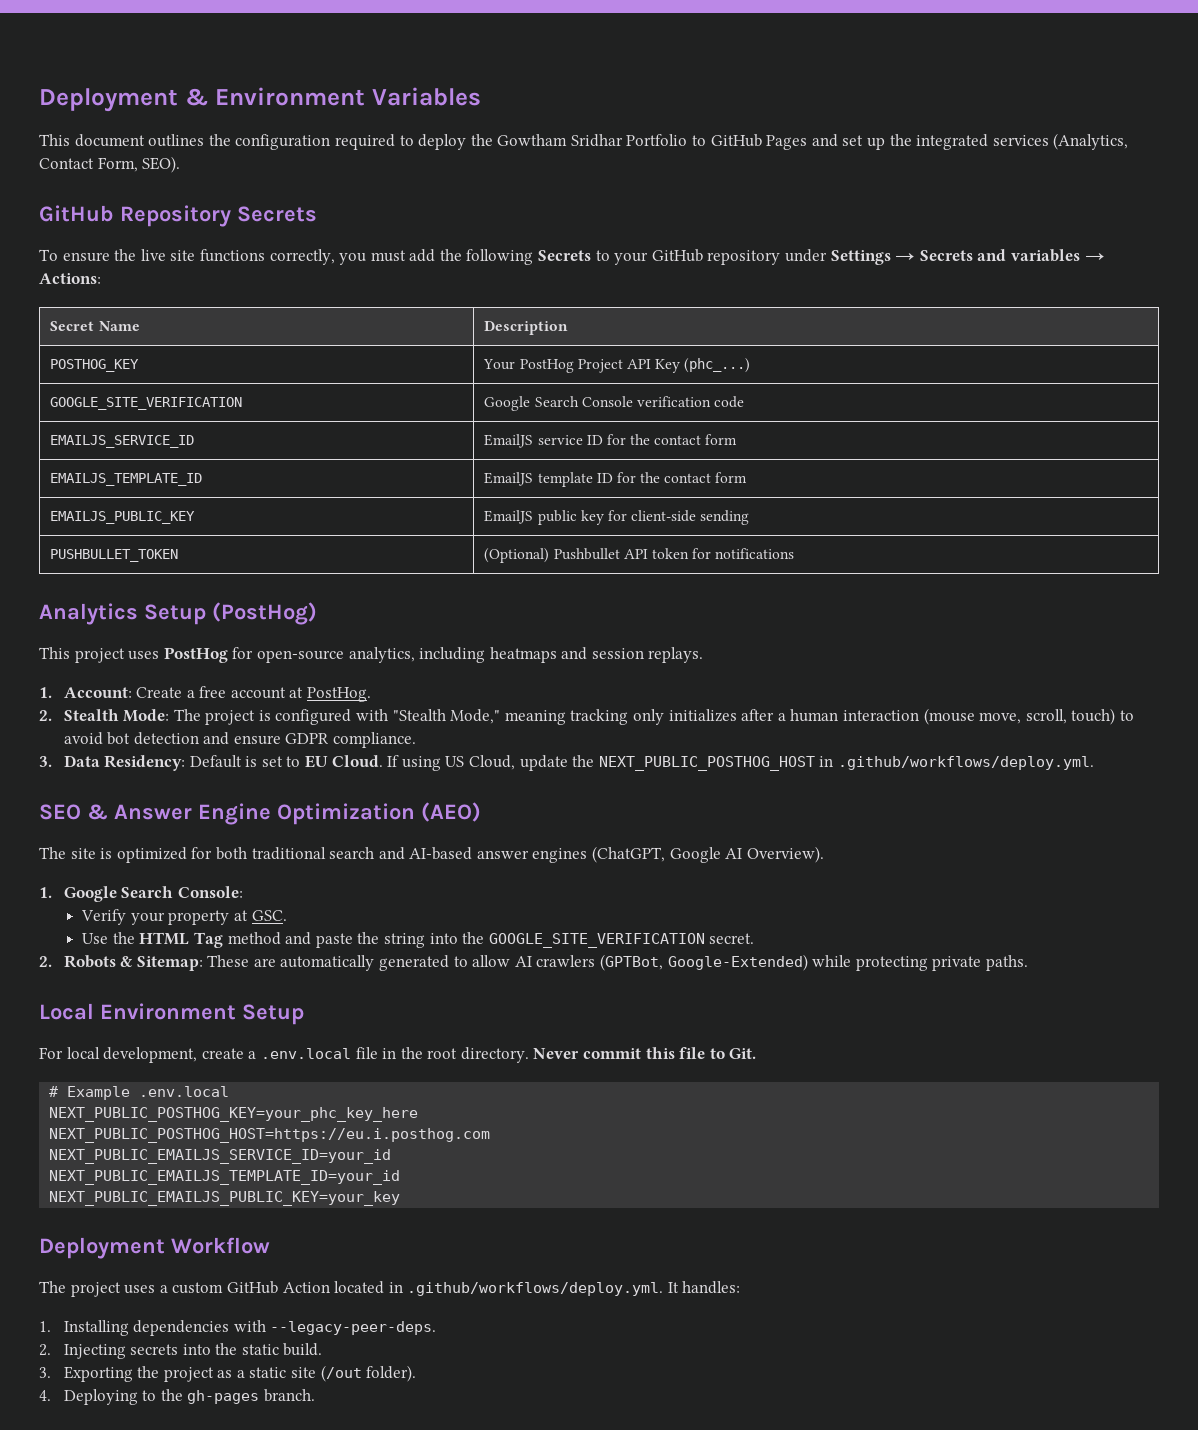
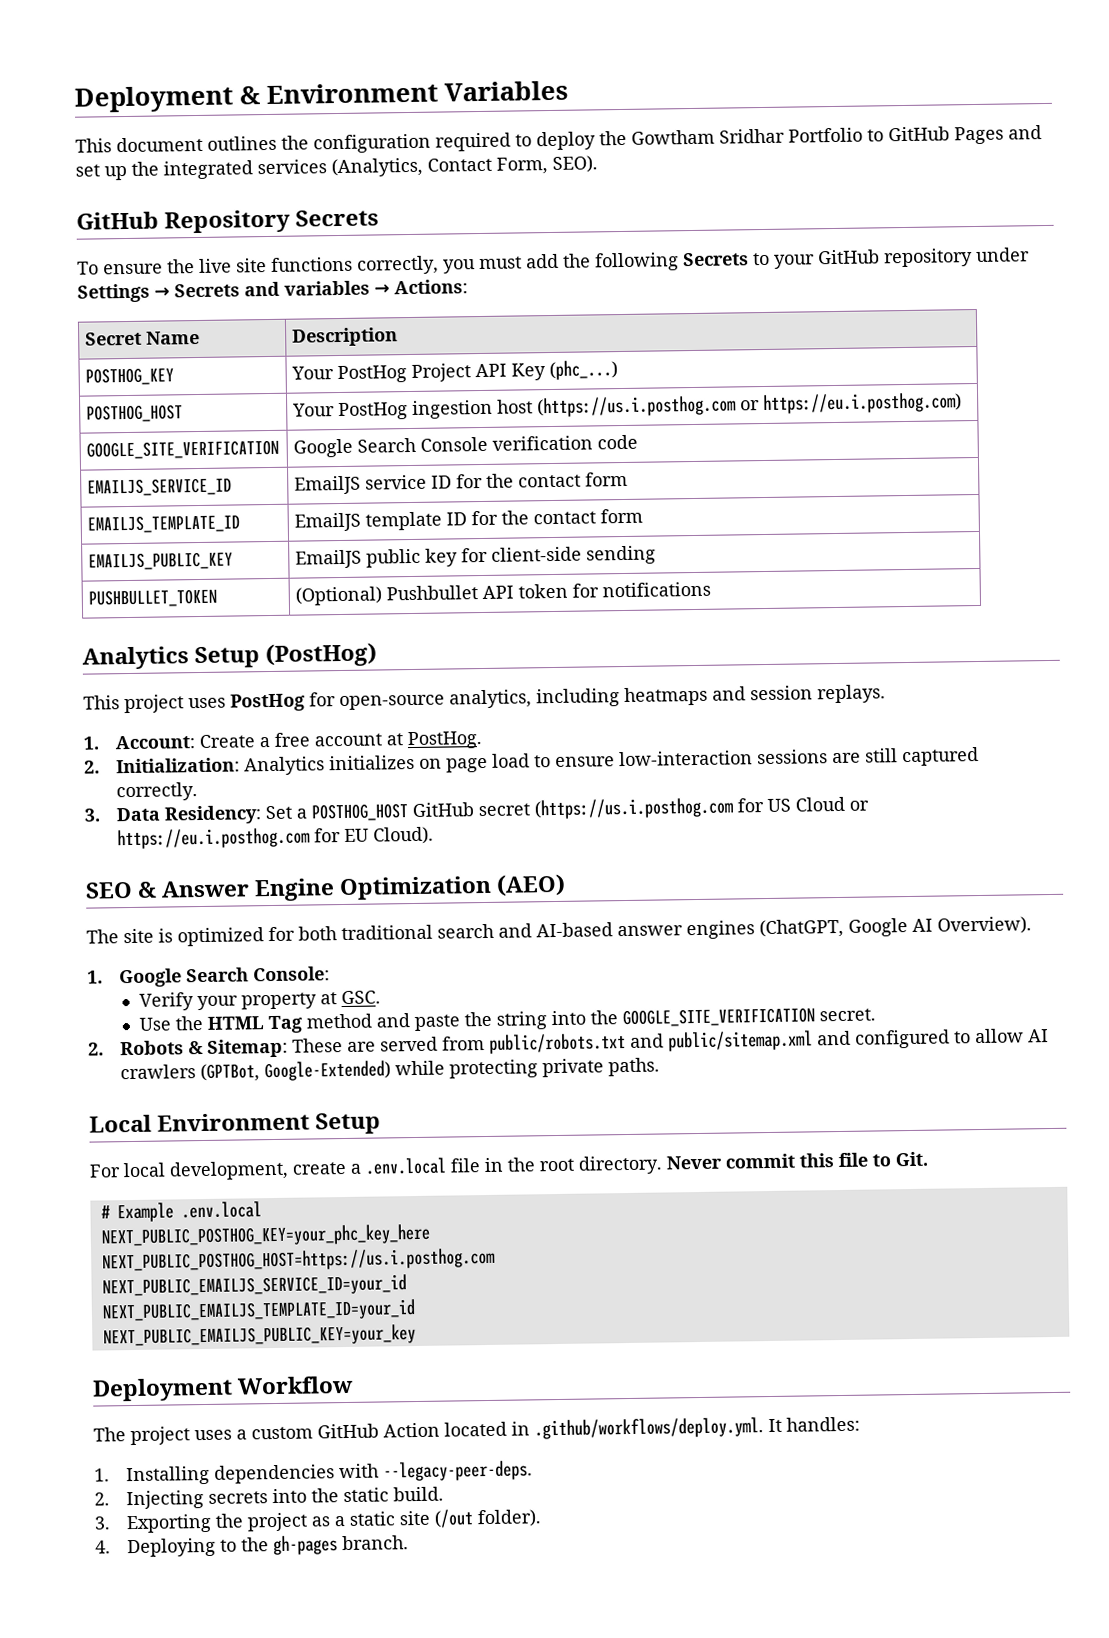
+ POSTHOG_HOST | Your PostHog ingestion host (https://us.i.posthog.com or https://eu.i.posthog.com)
- 2. Stealth Mode: The project is configured with "Stealth Mode," meaning tracking only initializes after a human interaction (mouse move, scroll, touch) to avoid bot detection and ensure GDPR compliance.
- 3. Data Residency: Default is set to EU Cloud. If using US Cloud, update the NEXT_PUBLIC_POSTHOG_HOST in .github/workflows/deploy.yml.
+ 2. Initialization: Analytics initializes on page load to ensure low-interaction sessions are still captured correctly.
+ 3. Data Residency: Set a POSTHOG_HOST GitHub secret (https://us.i.posthog.com for US Cloud or https://eu.i.posthog.com for EU Cloud).
- 2. Robots & Sitemap: These are automatically generated to allow AI crawlers (GPTBot, Google-Extended) while protecting private paths.
+ 2. Robots & Sitemap: These are served from public/robots.txt and public/sitemap.xml and configured to allow AI crawlers (GPTBot, Google-Extended) while protecting private paths.
- NEXT_PUBLIC_POSTHOG_HOST=https://eu.i.posthog.com
+ NEXT_PUBLIC_POSTHOG_HOST=https://us.i.posthog.com

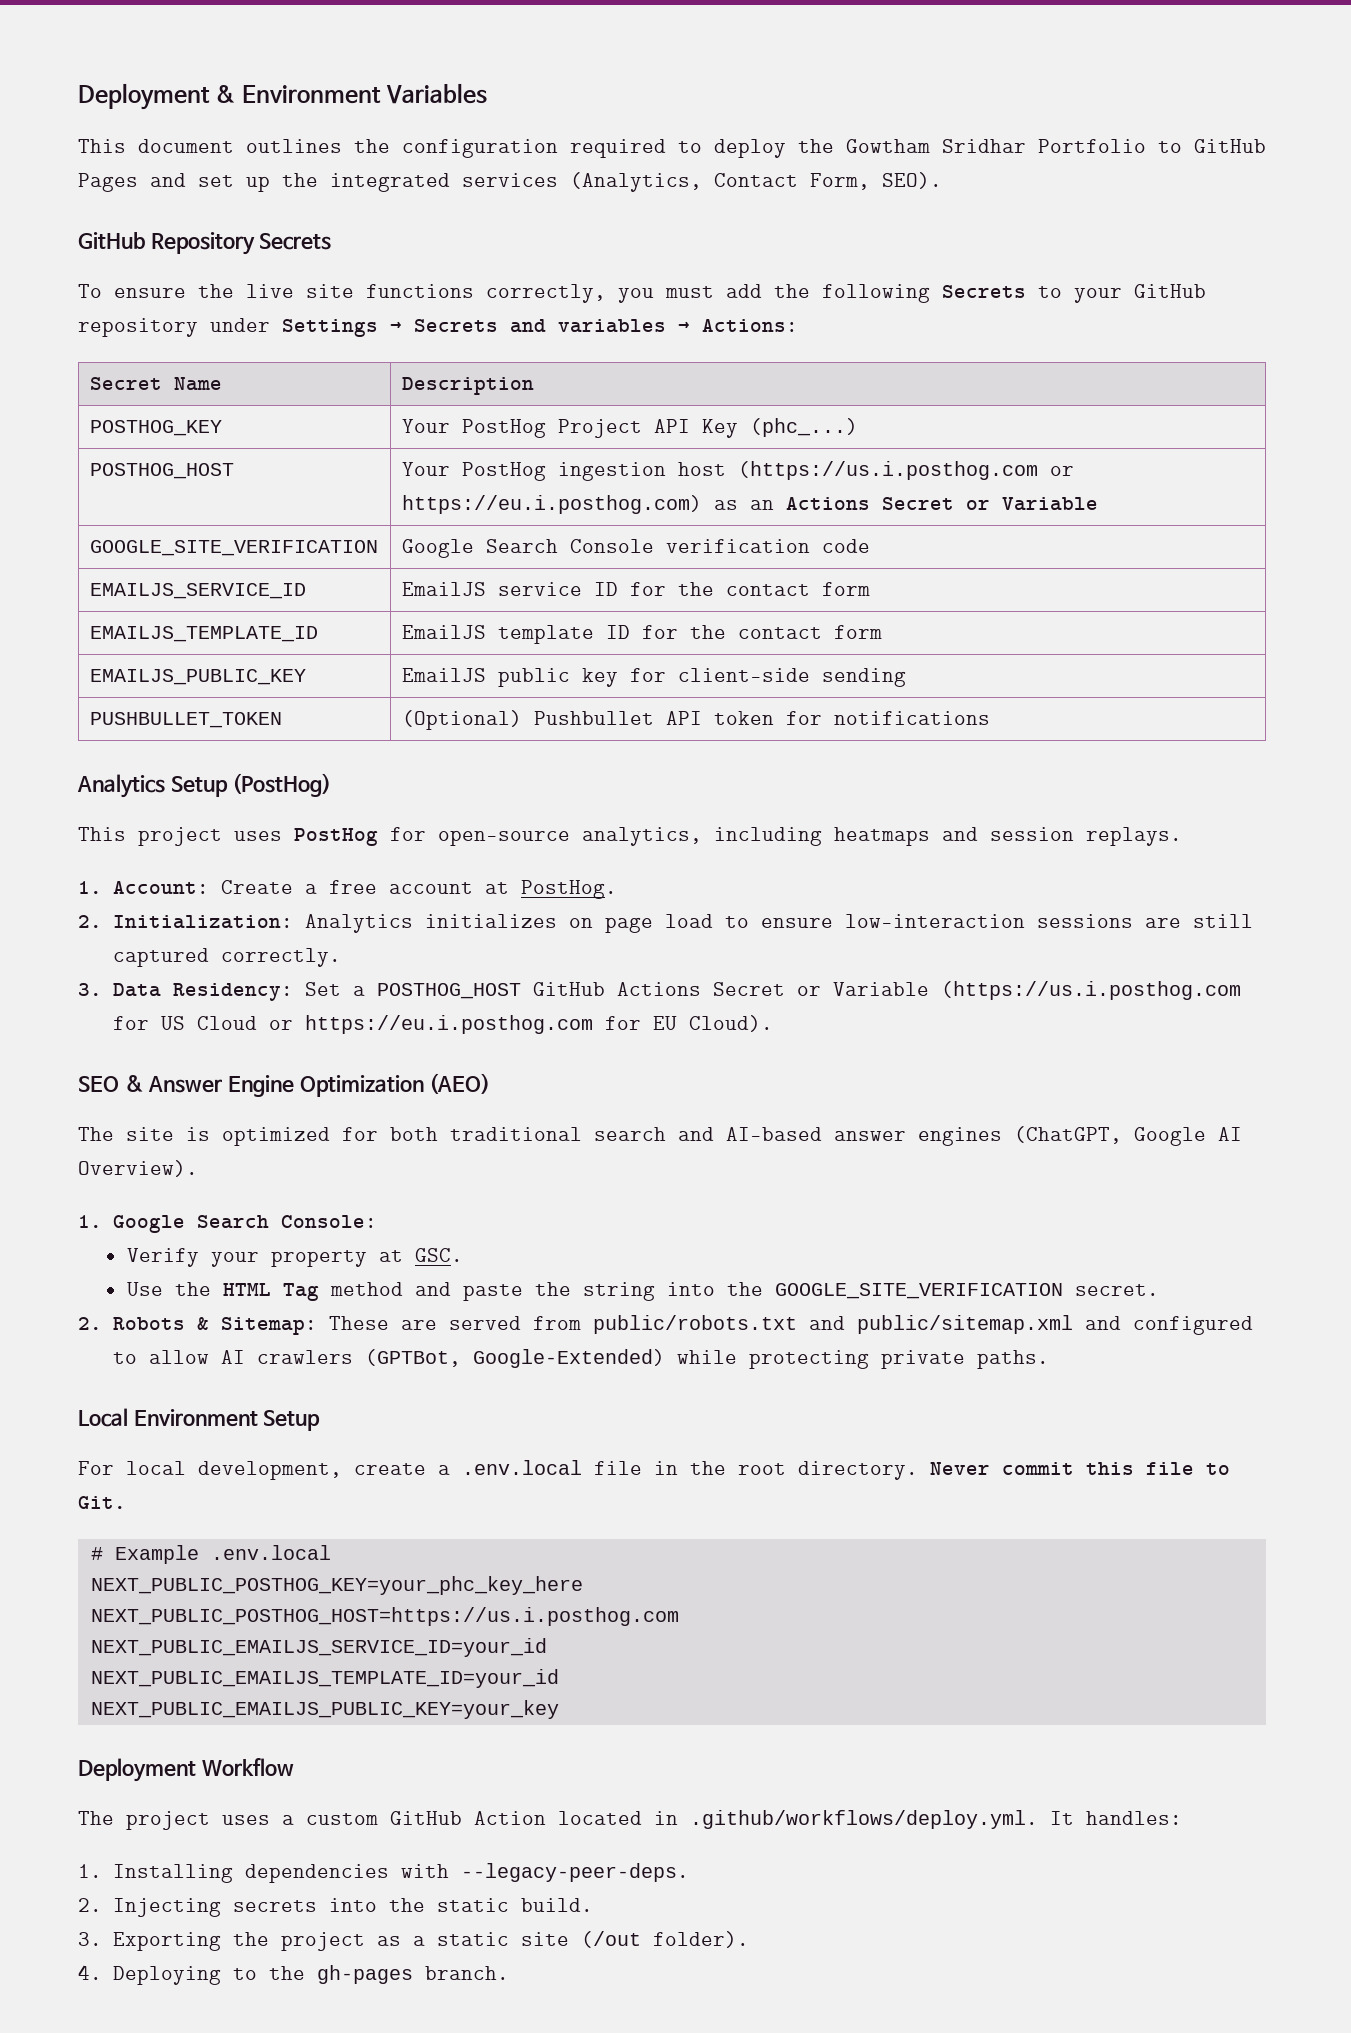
- POSTHOG_HOST | Your PostHog ingestion host (https://us.i.posthog.com or https://eu.i.posthog.com)
+ POSTHOG_HOST | Your PostHog ingestion host (https://us.i.posthog.com or https://eu.i.posthog.com) as an Actions Secret or Variable
- 3. Data Residency: Set a POSTHOG_HOST GitHub secret (https://us.i.posthog.com for US Cloud or https://eu.i.posthog.com for EU Cloud).
+ 3. Data Residency: Set a POSTHOG_HOST GitHub Actions Secret or Variable (https://us.i.posthog.com for US Cloud or https://eu.i.posthog.com for EU Cloud).

